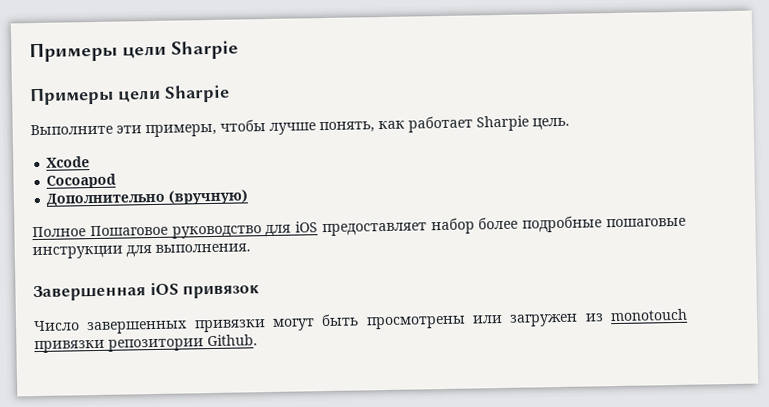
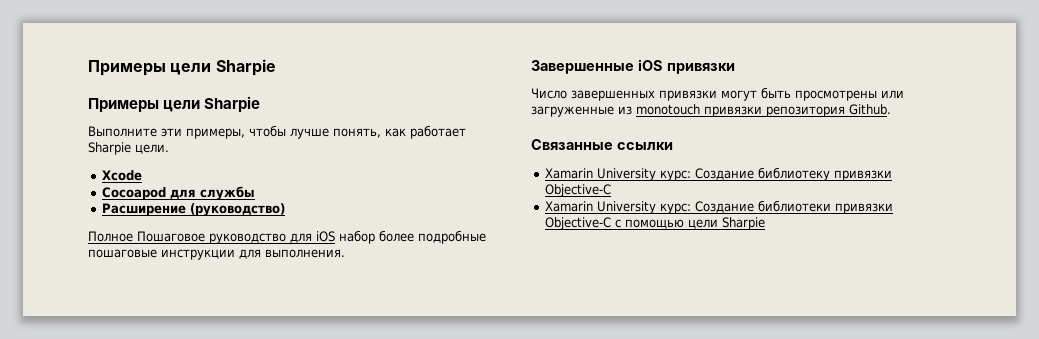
- Выполните эти примеры, чтобы лучше понять, как работает Sharpie цель.
+ Выполните эти примеры, чтобы лучше понять, как работает Sharpie цели.
- Cocoapod
- Дополнительно (вручную)
+ Cocoapod для службы
+ Расширение (руководство)
- Полное Пошаговое руководство для iOS предоставляет набор более подробные пошаговые инструкции для выполнения.
+ Полное Пошаговое руководство для iOS набор более подробные пошаговые инструкции для выполнения.
- Завершенная iOS привязок
+ Завершенные iOS привязки
- Число завершенных привязки могут быть просмотрены или загружен из monotouch привязки репозитории Github.
+ Число завершенных привязки могут быть просмотрены или загруженные из monotouch привязки репозитория Github.
+ Связанные ссылки
+ Xamarin University курс: Создание библиотеку привязки Objective-C
+ Xamarin University курс: Создание библиотеки привязки Objective-C с помощью цели Sharpie

